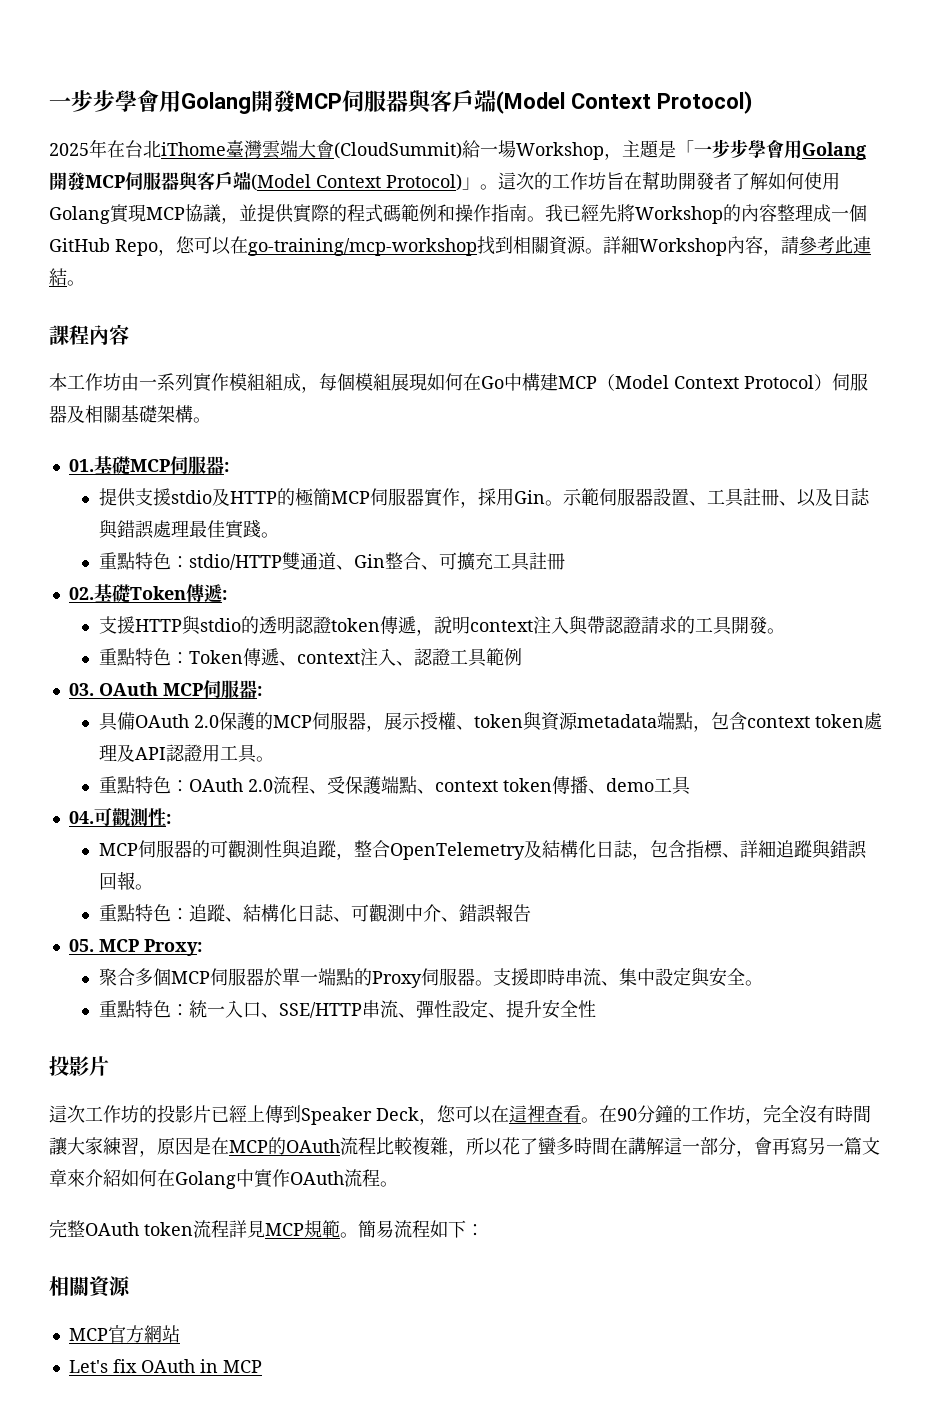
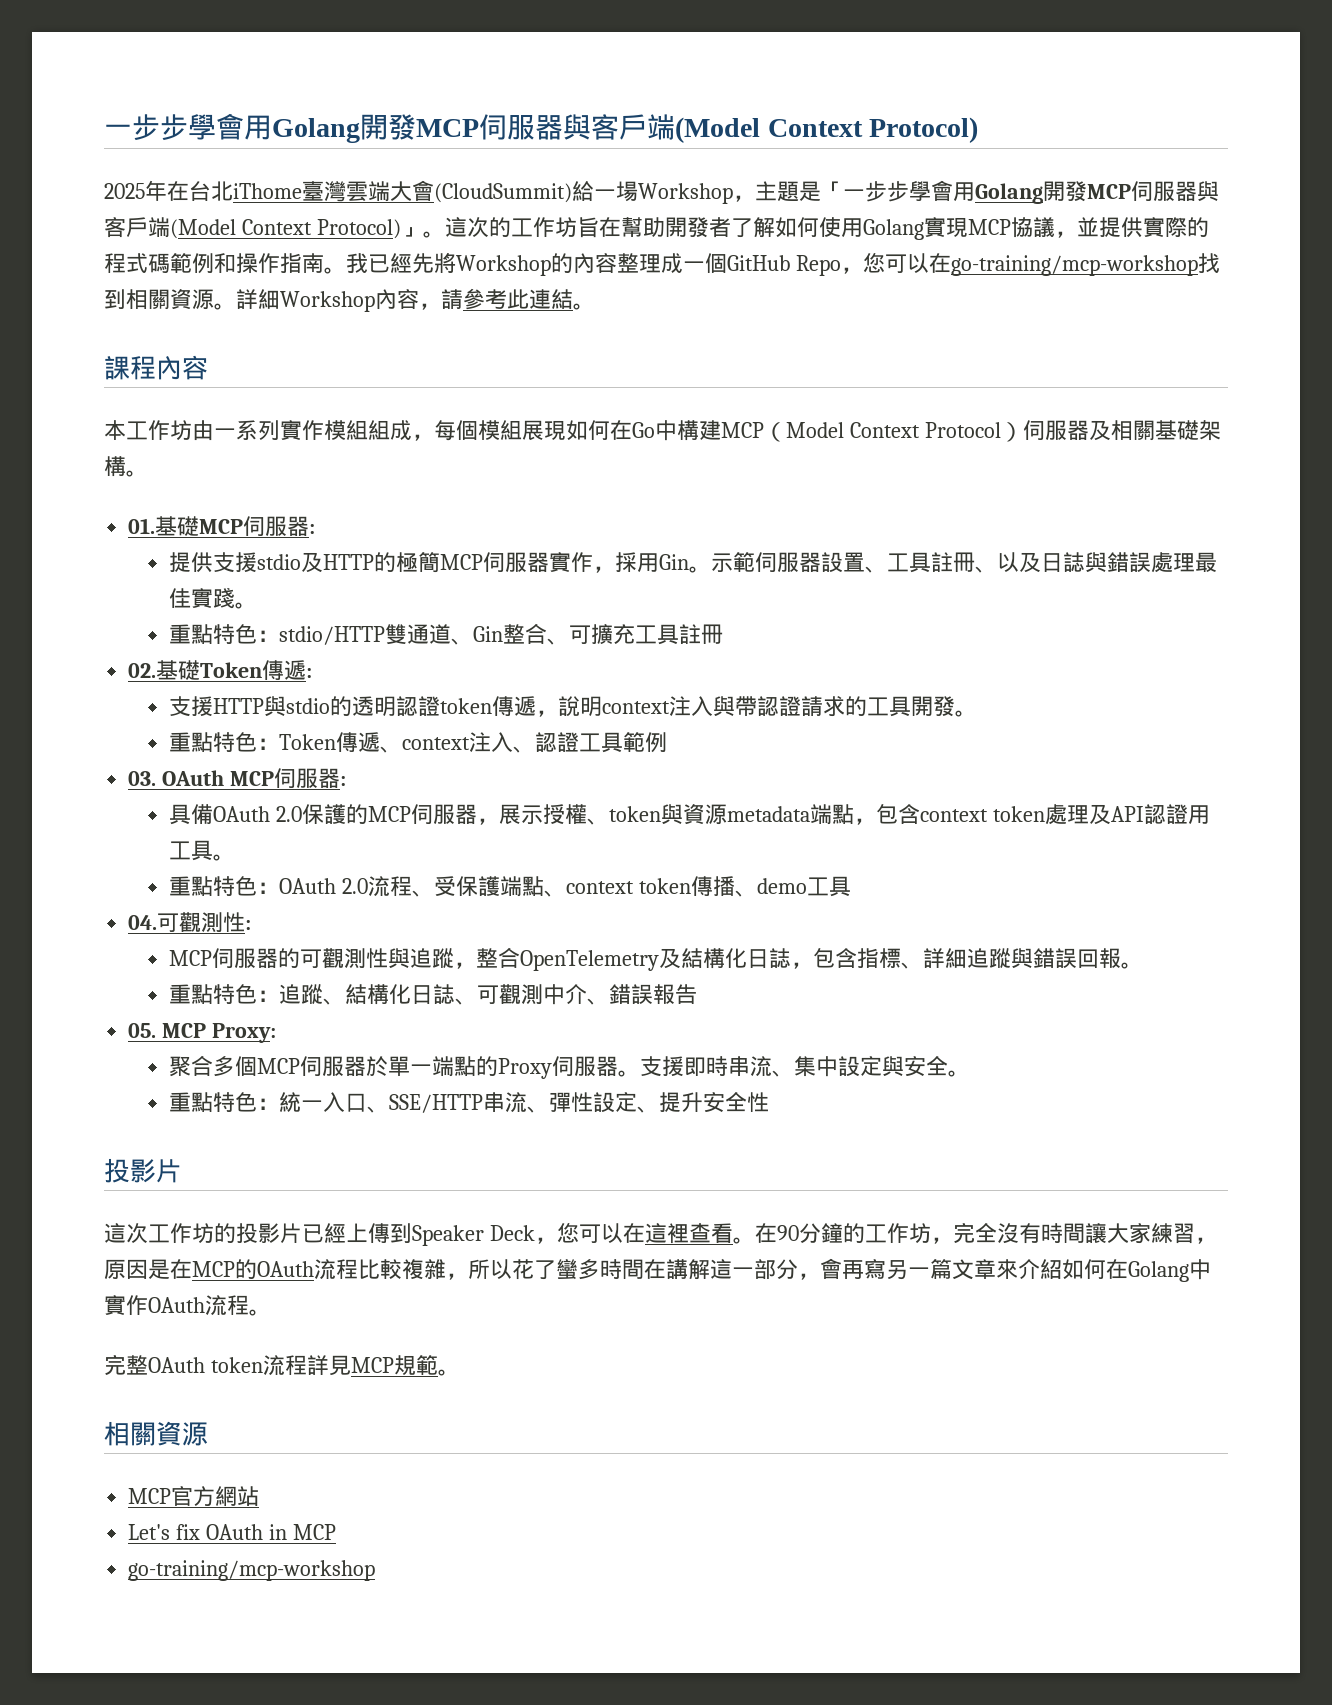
- 簡易流程如下：
  Let's fix OAuth in MCP
+ go-training/mcp-workshop

